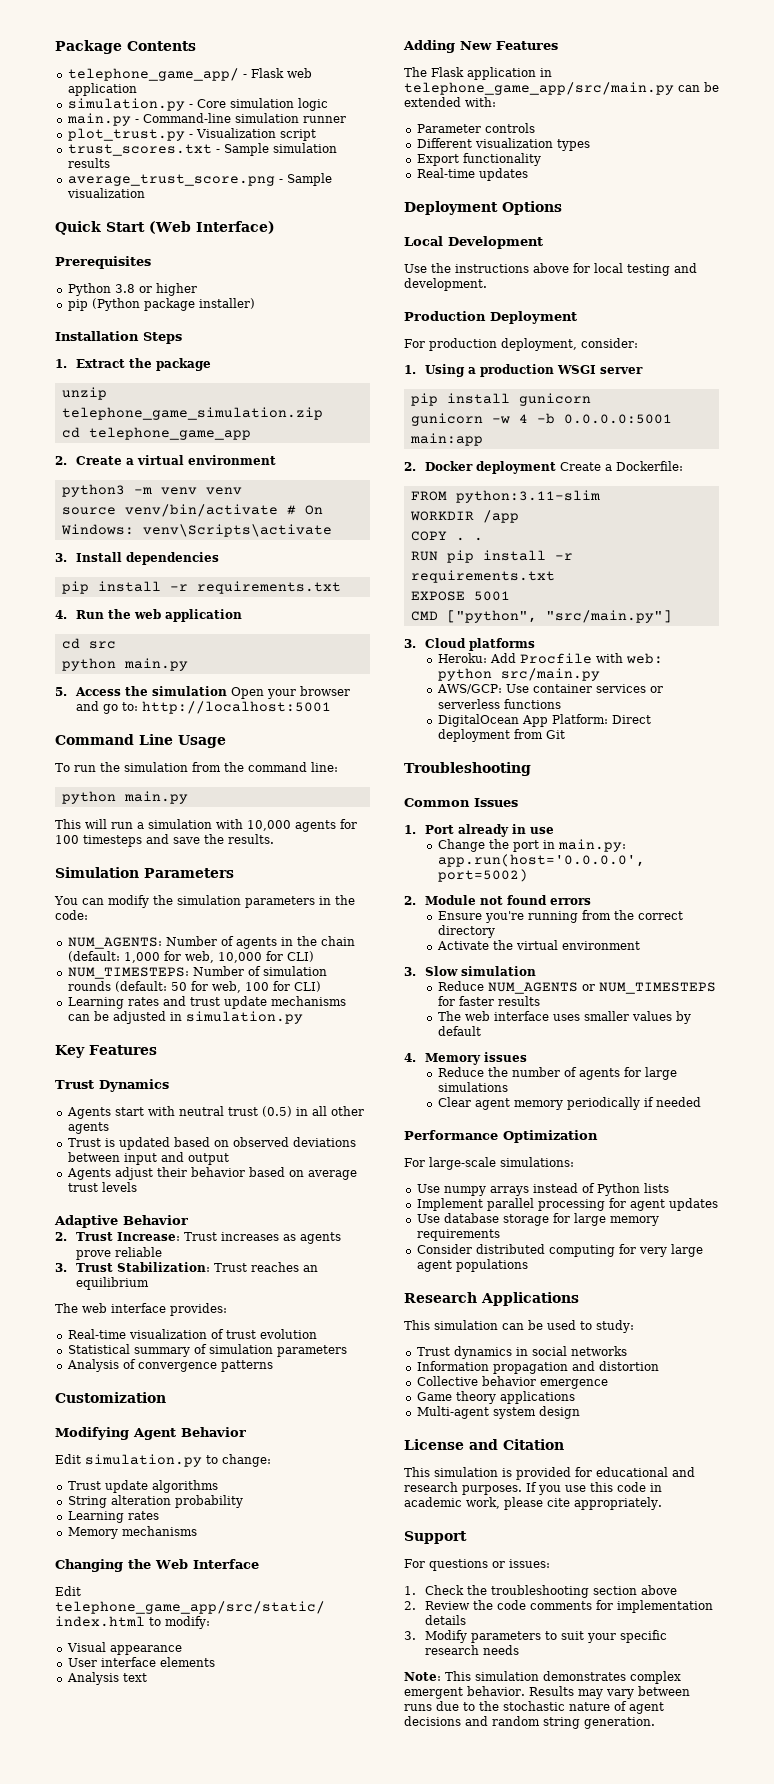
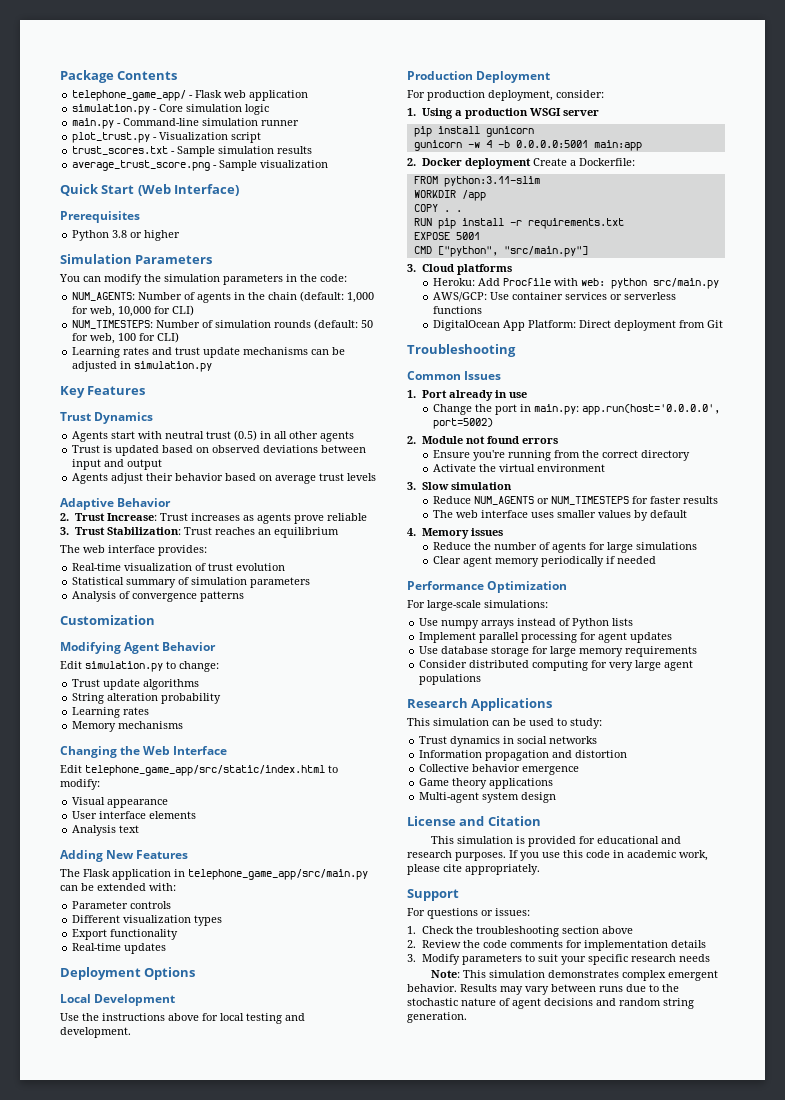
- pip (Python package installer)
- Installation Steps
- 1. Extract the package
- unzip telephone_game_simulation.zip
- cd telephone_game_app
- 2. Create a virtual environment
- python3 -m venv venv
- source venv/bin/activate # On Windows: venv\Scripts\activate
- 3. Install dependencies
- pip install -r requirements.txt
- 4. Run the web application
- cd src
- python main.py
- 5. Access the simulation Open your browser and go to: http://localhost:5001
- Command Line Usage
- To run the simulation from the command line:
- python main.py
- This will run a simulation with 10,000 agents for 100 timesteps and save the results.

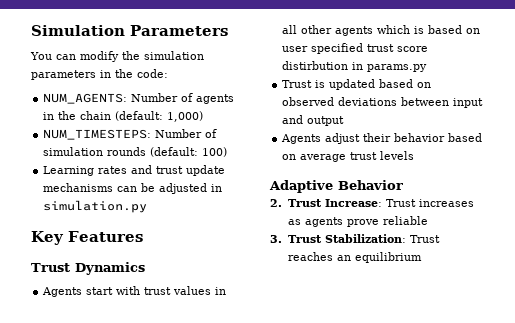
- Package Contents
- telephone_game_app/ - Flask web application
- simulation.py - Core simulation logic
- main.py - Command-line simulation runner
- plot_trust.py - Visualization script
- trust_scores.txt - Sample simulation results
- average_trust_score.png - Sample visualization
- Quick Start (Web Interface)
- Prerequisites
- Python 3.8 or higher
- NUM_AGENTS: Number of agents in the chain (default: 1,000 for web, 10,000 for CLI)
+ NUM_AGENTS: Number of agents in the chain (default: 1,000)
- NUM_TIMESTEPS: Number of simulation rounds (default: 50 for web, 100 for CLI)
+ NUM_TIMESTEPS: Number of simulation rounds (default: 100)
- Agents start with neutral trust (0.5) in all other agents
+ Agents start with trust values in all other agents which is based on user specified trust score distirbution in params.py
- The web interface provides:
- Real-time visualization of trust evolution
- Statistical summary of simulation parameters
- Analysis of convergence patterns
- Customization
- Modifying Agent Behavior
- Edit simulation.py to change:
- Trust update algorithms
- String alteration probability
- Learning rates
- Memory mechanisms
- Changing the Web Interface
- Edit telephone_game_app/src/static/index.html to modify:
- Visual appearance
- User interface elements
- Analysis text
- Adding New Features
- The Flask application in telephone_game_app/src/main.py can be extended with:
- Parameter controls
- Different visualization types
- Export functionality
- Real-time updates
- Deployment Options
- Local Development
- Use the instructions above for local testing and development.
- Production Deployment
- For production deployment, consider:
- 1. Using a production WSGI server
- pip install gunicorn
- gunicorn -w 4 -b 0.0.0.0:5001 main:app
- 2. Docker deployment Create a Dockerfile:
- FROM python:3.11-slim
- WORKDIR /app
- COPY . .
- RUN pip install -r requirements.txt
- EXPOSE 5001
- CMD ["python", "src/main.py"]
- 3. Cloud platforms
- Heroku: Add Procfile with web: python src/main.py
- AWS/GCP: Use container services or serverless functions
- DigitalOcean App Platform: Direct deployment from Git
- Troubleshooting
- Common Issues
- 1. Port already in use
- Change the port in main.py: app.run(host='0.0.0.0', port=5002)
- 2. Module not found errors
- Ensure you're running from the correct directory
- Activate the virtual environment
- 3. Slow simulation
- Reduce NUM_AGENTS or NUM_TIMESTEPS for faster results
- The web interface uses smaller values by default
- 4. Memory issues
- Reduce the number of agents for large simulations
- Clear agent memory periodically if needed
- Performance Optimization
- For large-scale simulations:
- Use numpy arrays instead of Python lists
- Implement parallel processing for agent updates
- Use database storage for large memory requirements
- Consider distributed computing for very large agent populations
- Research Applications
- This simulation can be used to study:
- Trust dynamics in social networks
- Information propagation and distortion
- Collective behavior emergence
- Game theory applications
- Multi-agent system design
- License and Citation
- This simulation is provided for educational and research purposes. If you use this code in academic work, please cite appropriately.
- Support
- For questions or issues:
- 1. Check the troubleshooting section above
- 2. Review the code comments for implementation details
- 3. Modify parameters to suit your specific research needs
- Note: This simulation demonstrates complex emergent behavior. Results may vary between runs due to the stochastic nature of agent decisions and random string generation.

